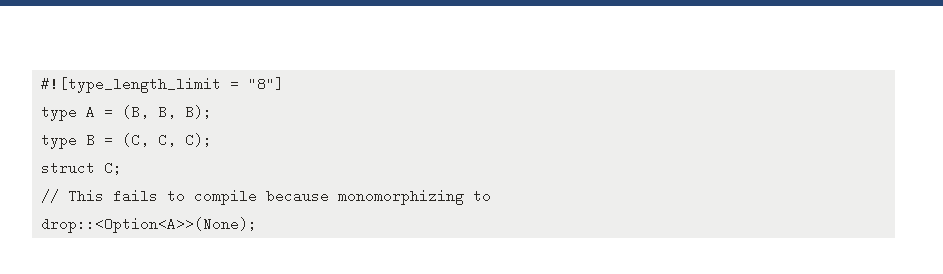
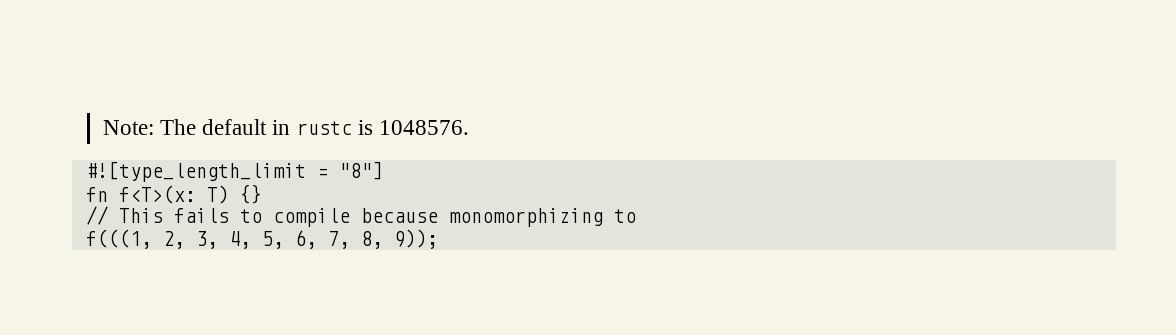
+ Note: The default in rustc is 1048576.
  #![type_length_limit = "8"]
- type A = (B, B, B);
- type B = (C, C, C);
- struct C;
+ fn f<T>(x: T) {}
- drop::<Option<A>>(None);
+ f(((1, 2, 3, 4, 5, 6, 7, 8, 9));

